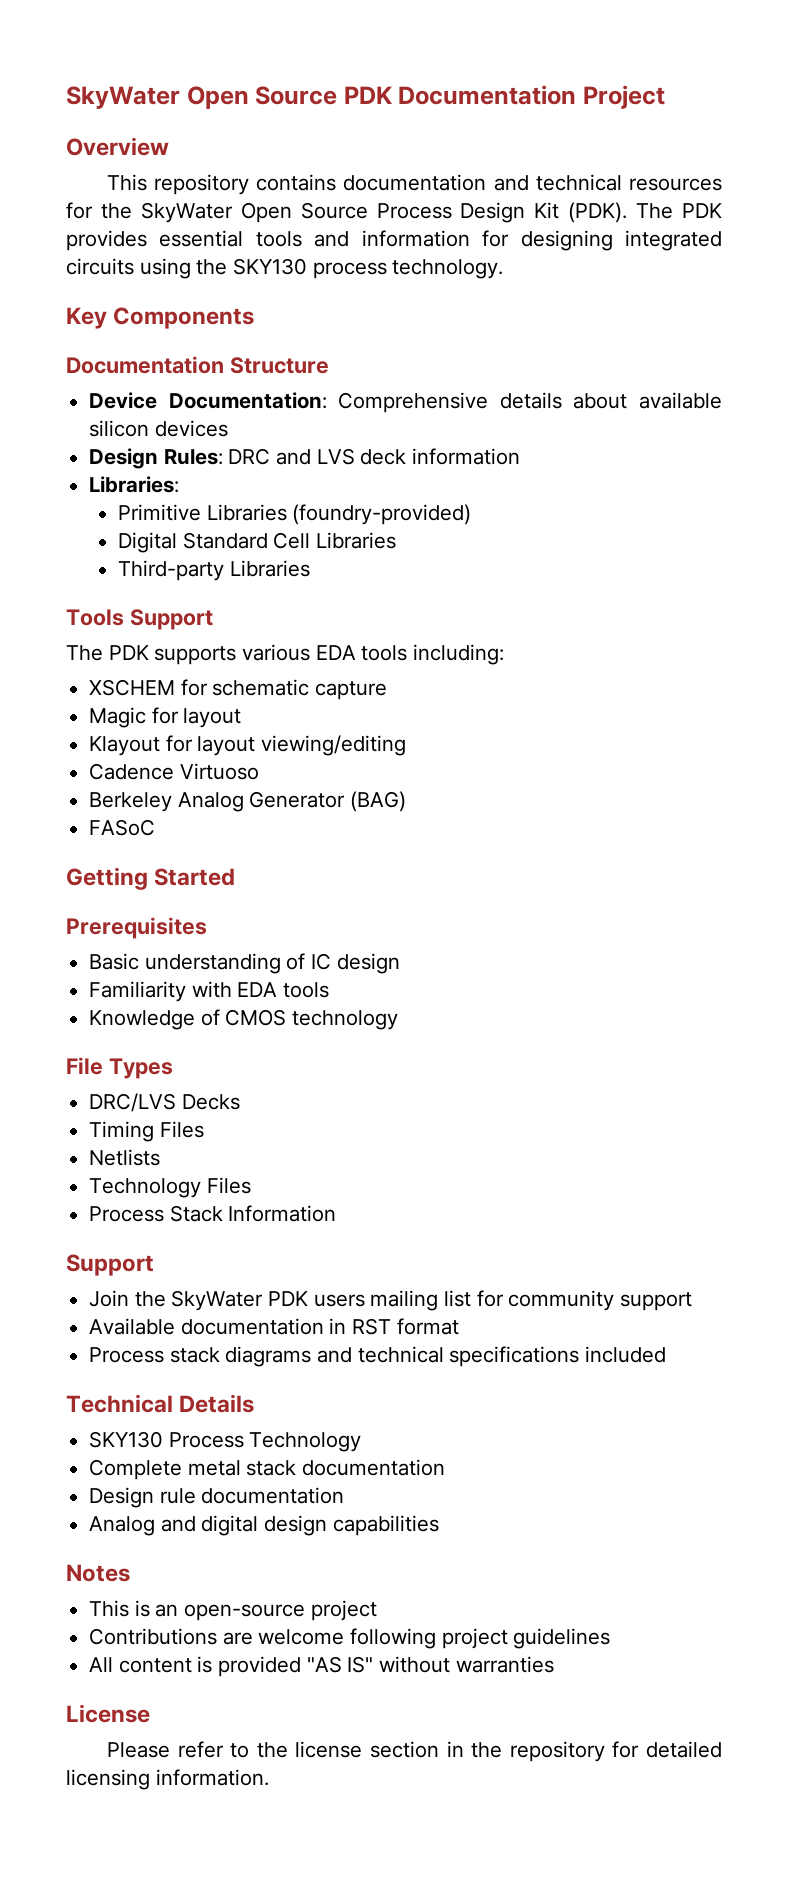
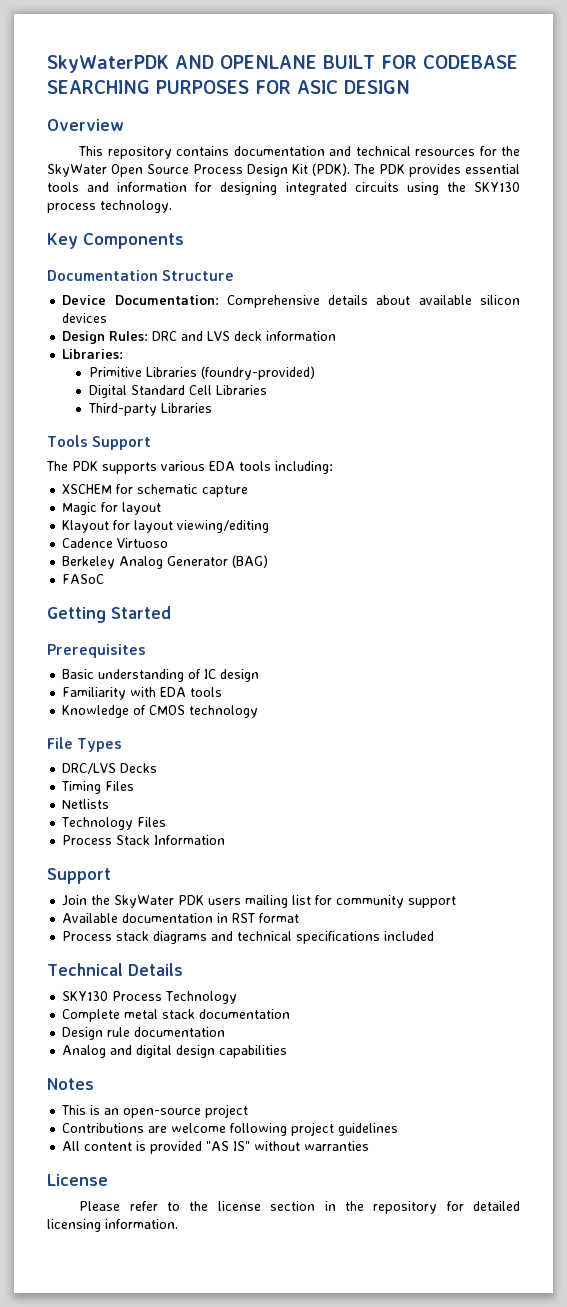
- SkyWater Open Source PDK Documentation Project
+ SkyWaterPDK AND OPENLANE BUILT FOR CODEBASE SEARCHING PURPOSES FOR ASIC DESIGN

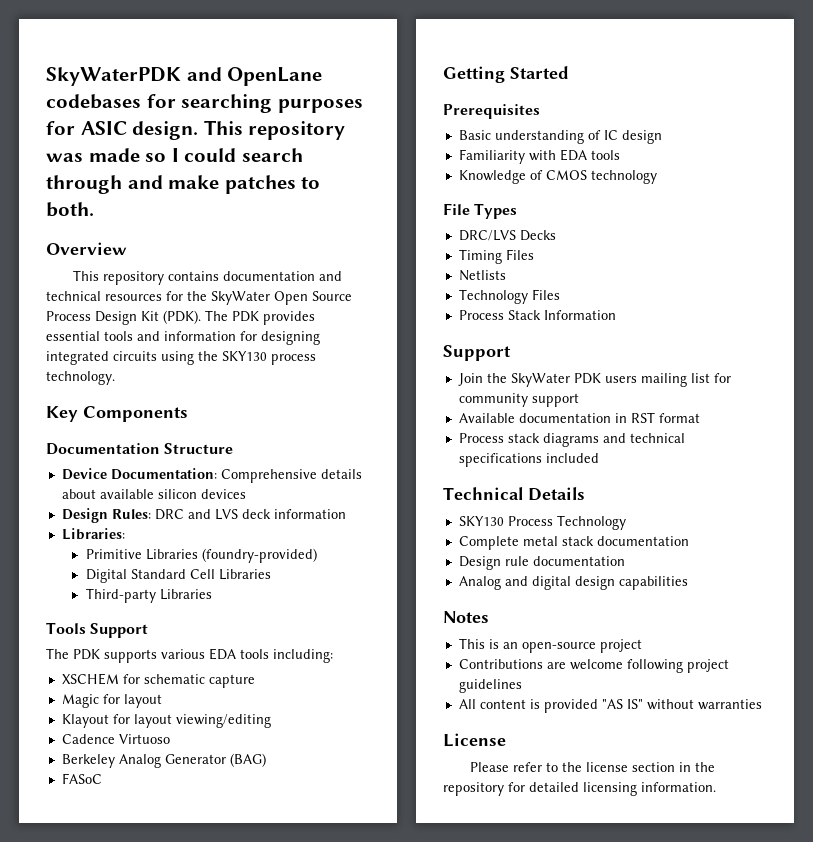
- SkyWaterPDK AND OPENLANE BUILT FOR CODEBASE SEARCHING PURPOSES FOR ASIC DESIGN
+ SkyWaterPDK and OpenLane codebases for searching purposes for ASIC design. This repository was made so I could search through and make patches to both.

